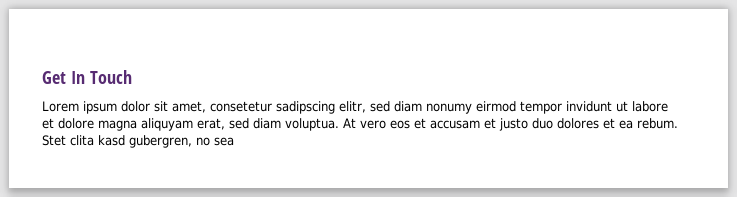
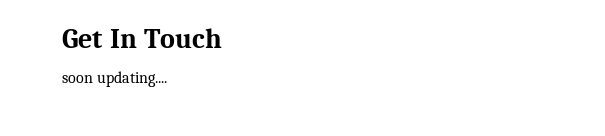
- Lorem ipsum dolor sit amet, consetetur sadipscing elitr, sed diam nonumy eirmod tempor invidunt ut labore et dolore magna aliquyam erat, sed diam voluptua. At vero eos et accusam et justo duo dolores et ea rebum. Stet clita kasd gubergren, no sea
+ soon updating....

